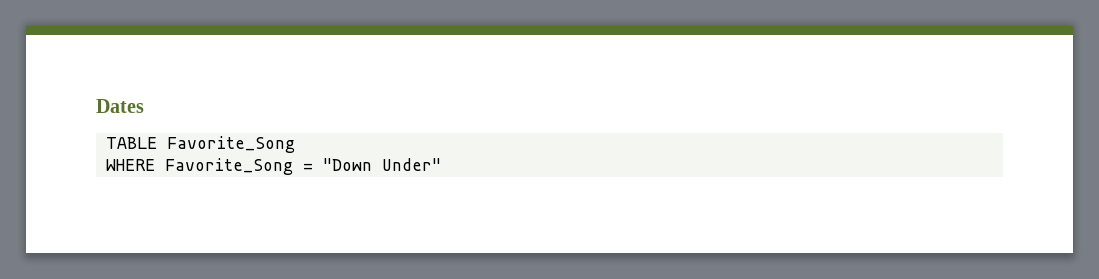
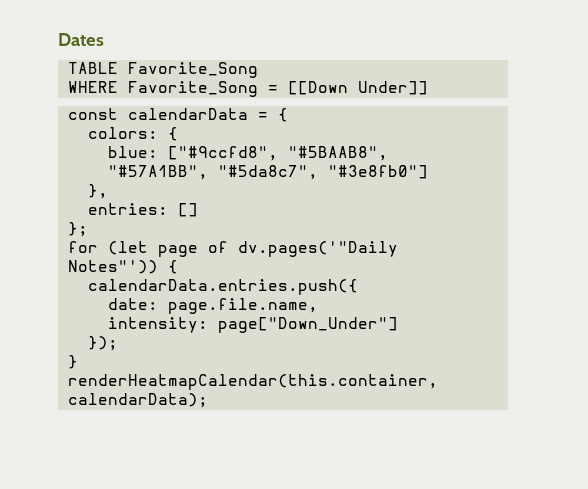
- WHERE Favorite_Song = "Down Under"
+ WHERE Favorite_Song = [[Down Under]]
+ const calendarData = {
+ colors: {
+ blue: ["#9ccfd8", "#5BAAB8", "#57A1BB", "#5da8c7", "#3e8fb0"]
+ },
+ entries: []
+ };
+ for (let page of dv.pages('"Daily Notes"')) {
+ calendarData.entries.push({
+ date: page.file.name,
+ intensity: page["Down_Under"]
+ });
+ }
+ renderHeatmapCalendar(this.container, calendarData);

